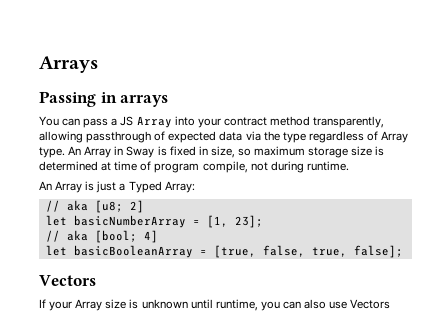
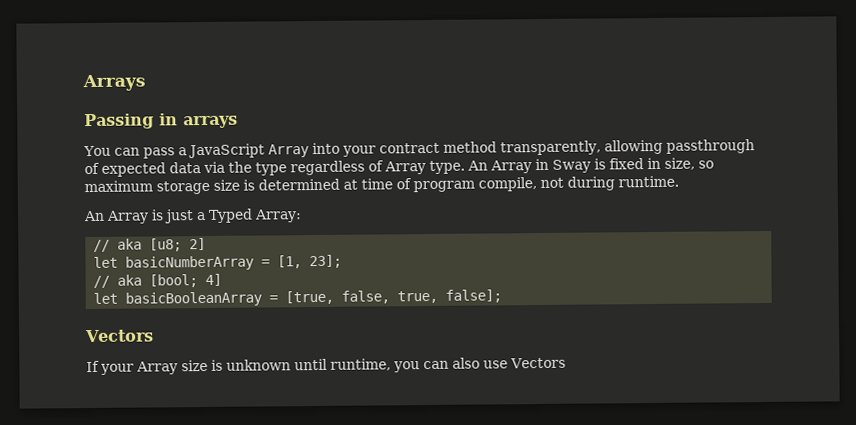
- You can pass a JS Array into your contract method transparently, allowing passthrough of expected data via the type regardless of Array type.
+ You can pass a JavaScript Array into your contract method transparently, allowing passthrough of expected data via the type regardless of Array type.

